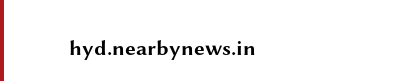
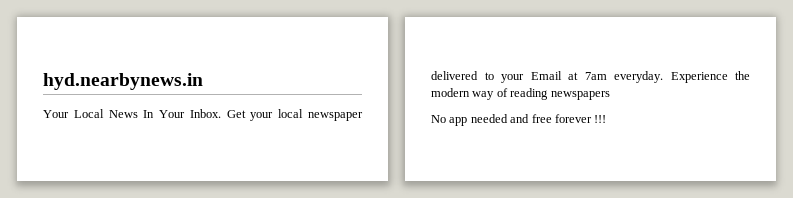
+ Your Local News In Your Inbox. Get your local newspaper delivered to your Email at 7am everyday. Experience the modern way of reading newspapers
+ No app needed and free forever !!!

